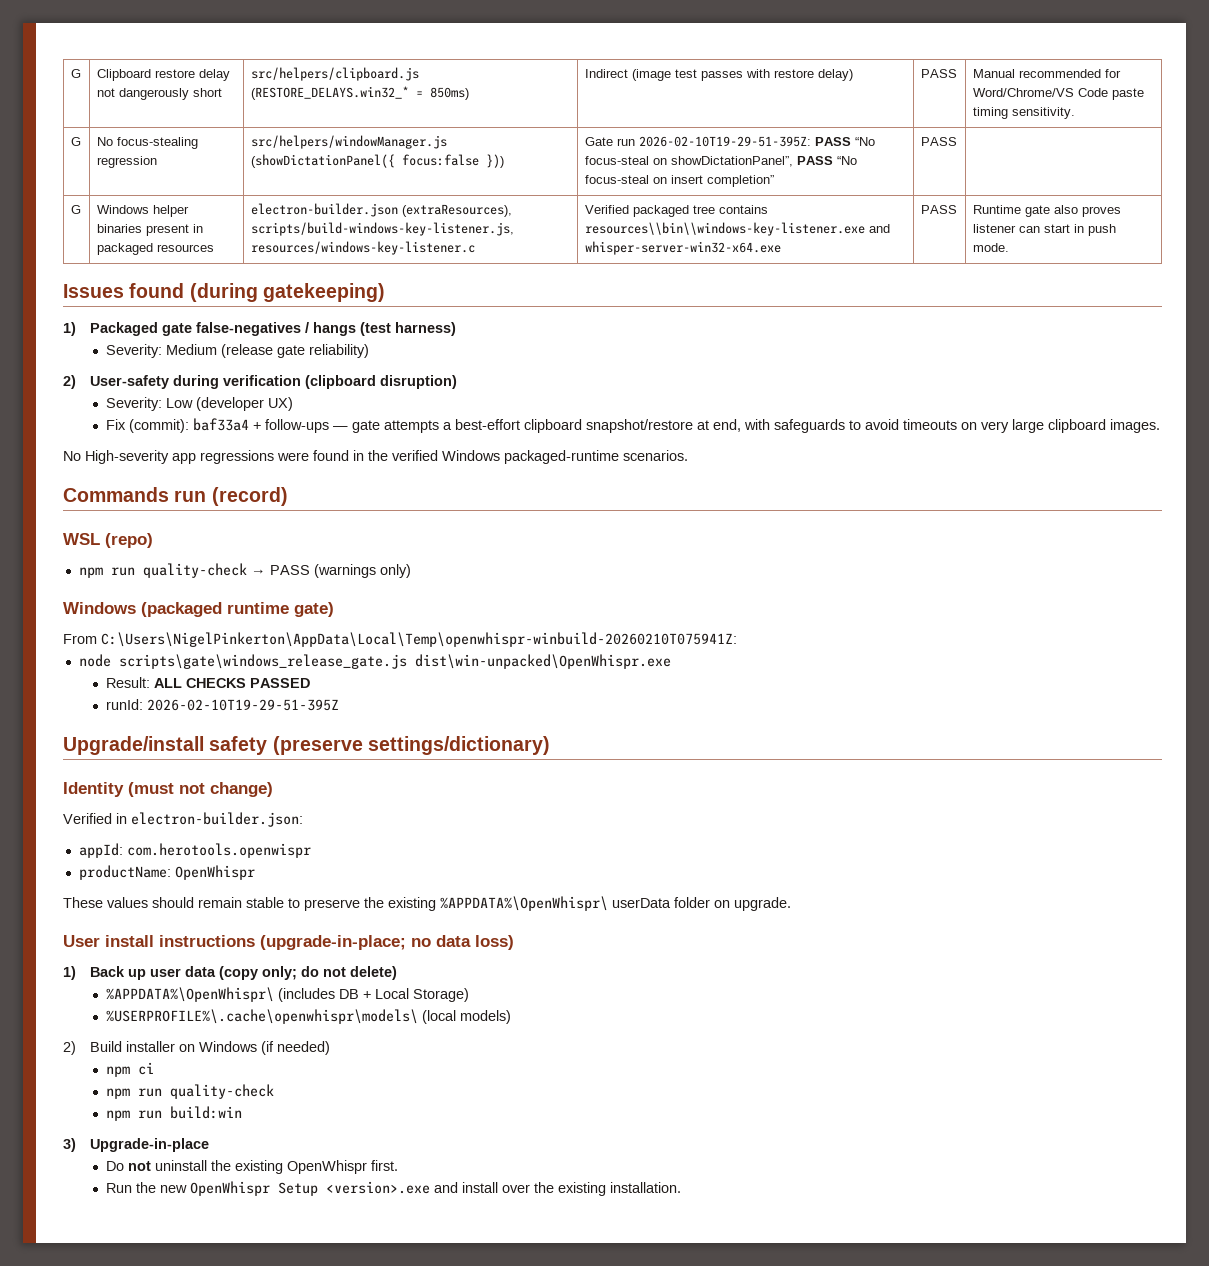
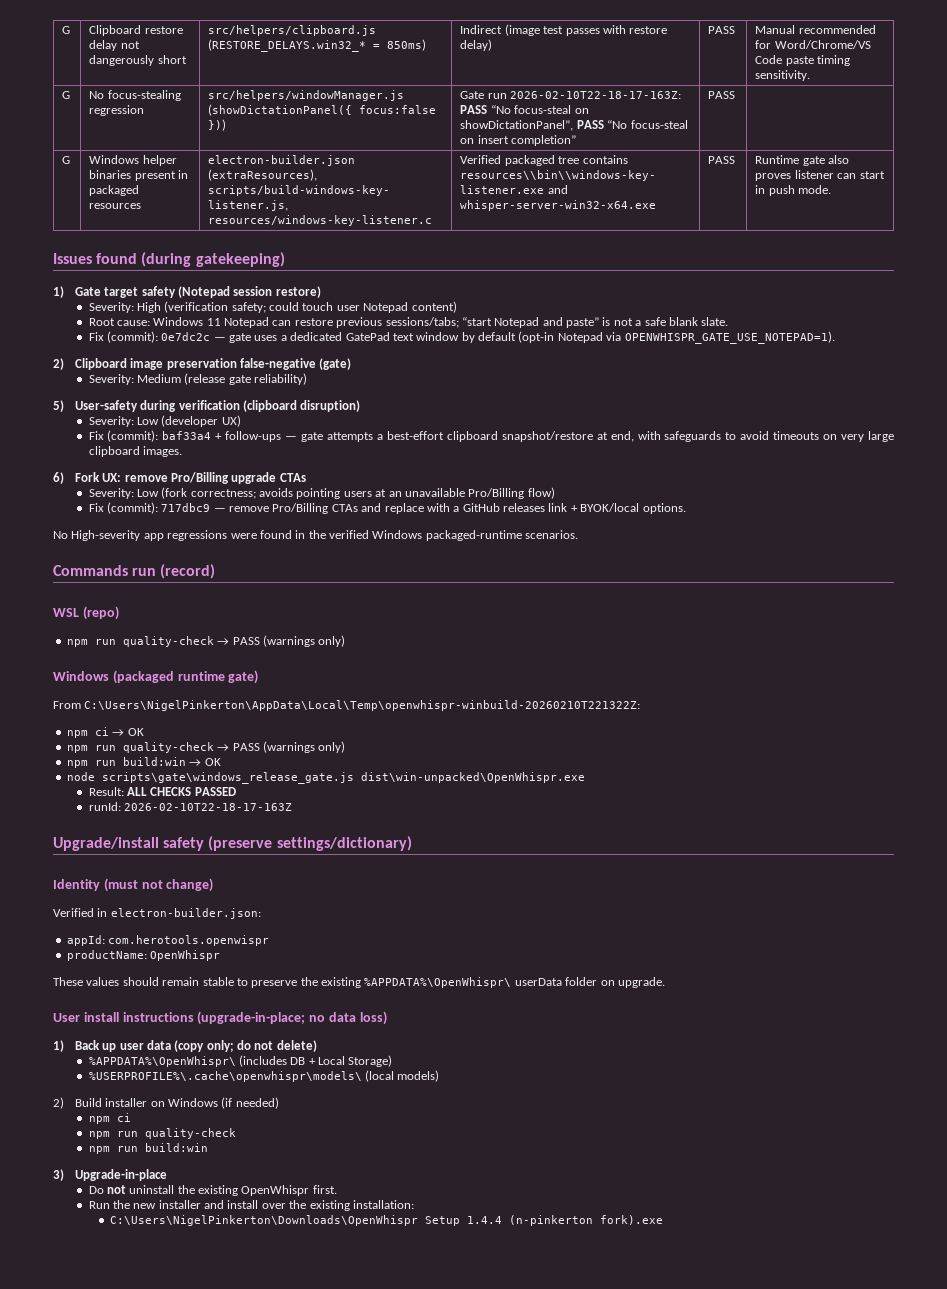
- G | No focus-stealing regression | src/helpers/windowManager.js (showDictationPanel({ focus:false })) | Gate run 2026-02-10T19-29-51-395Z: PASS “No focus-steal on showDictationPanel”, PASS “No focus-steal on insert completion” | PASS |
+ G | No focus-stealing regression | src/helpers/windowManager.js (showDictationPanel({ focus:false })) | Gate run 2026-02-10T22-18-17-163Z: PASS “No focus-steal on showDictationPanel”, PASS “No focus-steal on insert completion” | PASS |
- 1) Packaged gate false-negatives / hangs (test harness)
+ 1) Gate target safety (Notepad session restore)
+ Severity: High (verification safety; could touch user Notepad content)
+ Root cause: Windows 11 Notepad can restore previous sessions/tabs; “start Notepad and paste” is not a safe blank slate.
+ Fix (commit): 0e7dc2c — gate uses a dedicated GatePad text window by default (opt-in Notepad via OPENWHISPR_GATE_USE_NOTEPAD=1).
+ 2) Clipboard image preservation false-negative (gate)
- 2) User-safety during verification (clipboard disruption)
+ 5) User-safety during verification (clipboard disruption)
+ 6) Fork UX: remove Pro/Billing upgrade CTAs
+ Severity: Low (fork correctness; avoids pointing users at an unavailable Pro/Billing flow)
+ Fix (commit): 717dbc9 — remove Pro/Billing CTAs and replace with a GitHub releases link + BYOK/local options.
- From C:\Users\NigelPinkerton\AppData\Local\Temp\openwhispr-winbuild-20260210T075941Z:
+ From C:\Users\NigelPinkerton\AppData\Local\Temp\openwhispr-winbuild-20260210T221322Z:
+ npm ci → OK
+ npm run quality-check → PASS (warnings only)
+ npm run build:win → OK
- runId: 2026-02-10T19-29-51-395Z
+ runId: 2026-02-10T22-18-17-163Z
- Run the new OpenWhispr Setup <version>.exe and install over the existing installation.
+ Run the new installer and install over the existing installation:
+ C:\Users\NigelPinkerton\Downloads\OpenWhispr Setup 1.4.4 (n-pinkerton fork).exe

